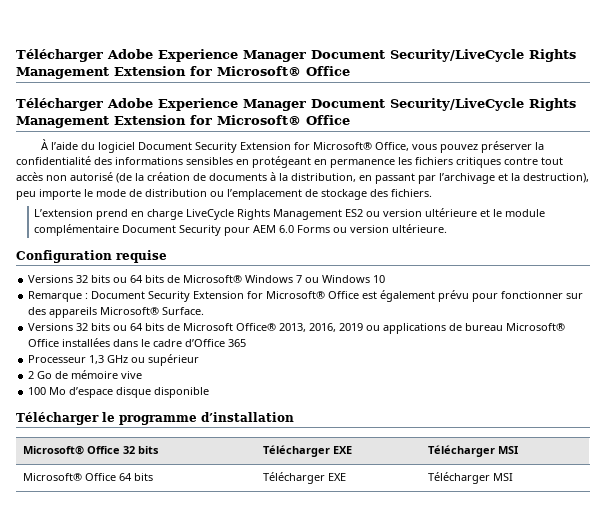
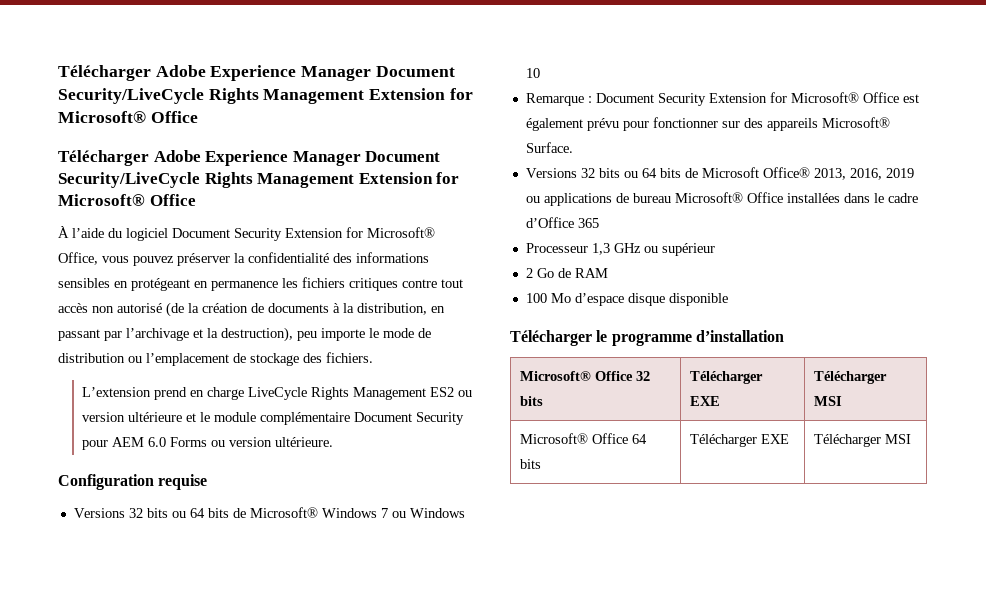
- 2 Go de mémoire vive
+ 2 Go de RAM

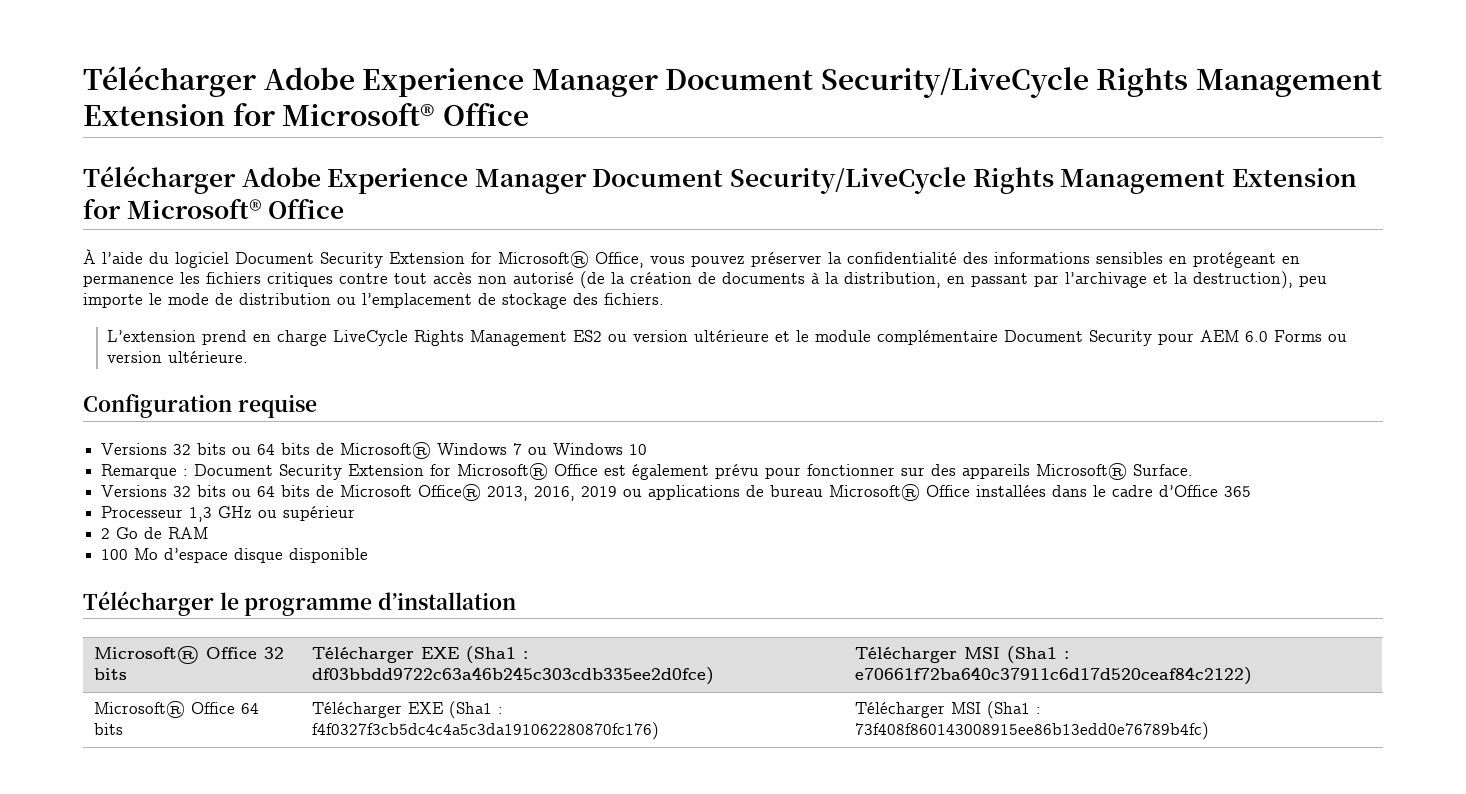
- Microsoft® Office 32 bits | Télécharger EXE | Télécharger MSI
+ Microsoft® Office 32 bits | Télécharger EXE (Sha1 : df03bbdd9722c63a46b245c303cdb335ee2d0fce) | Télécharger MSI (Sha1 : e70661f72ba640c37911c6d17d520ceaf84c2122)
- Microsoft® Office 64 bits | Télécharger EXE | Télécharger MSI
+ Microsoft® Office 64 bits | Télécharger EXE (Sha1 : f4f0327f3cb5dc4c4a5c3da191062280870fc176) | Télécharger MSI (Sha1 : 73f408f860143008915ee86b13edd0e76789b4fc)

